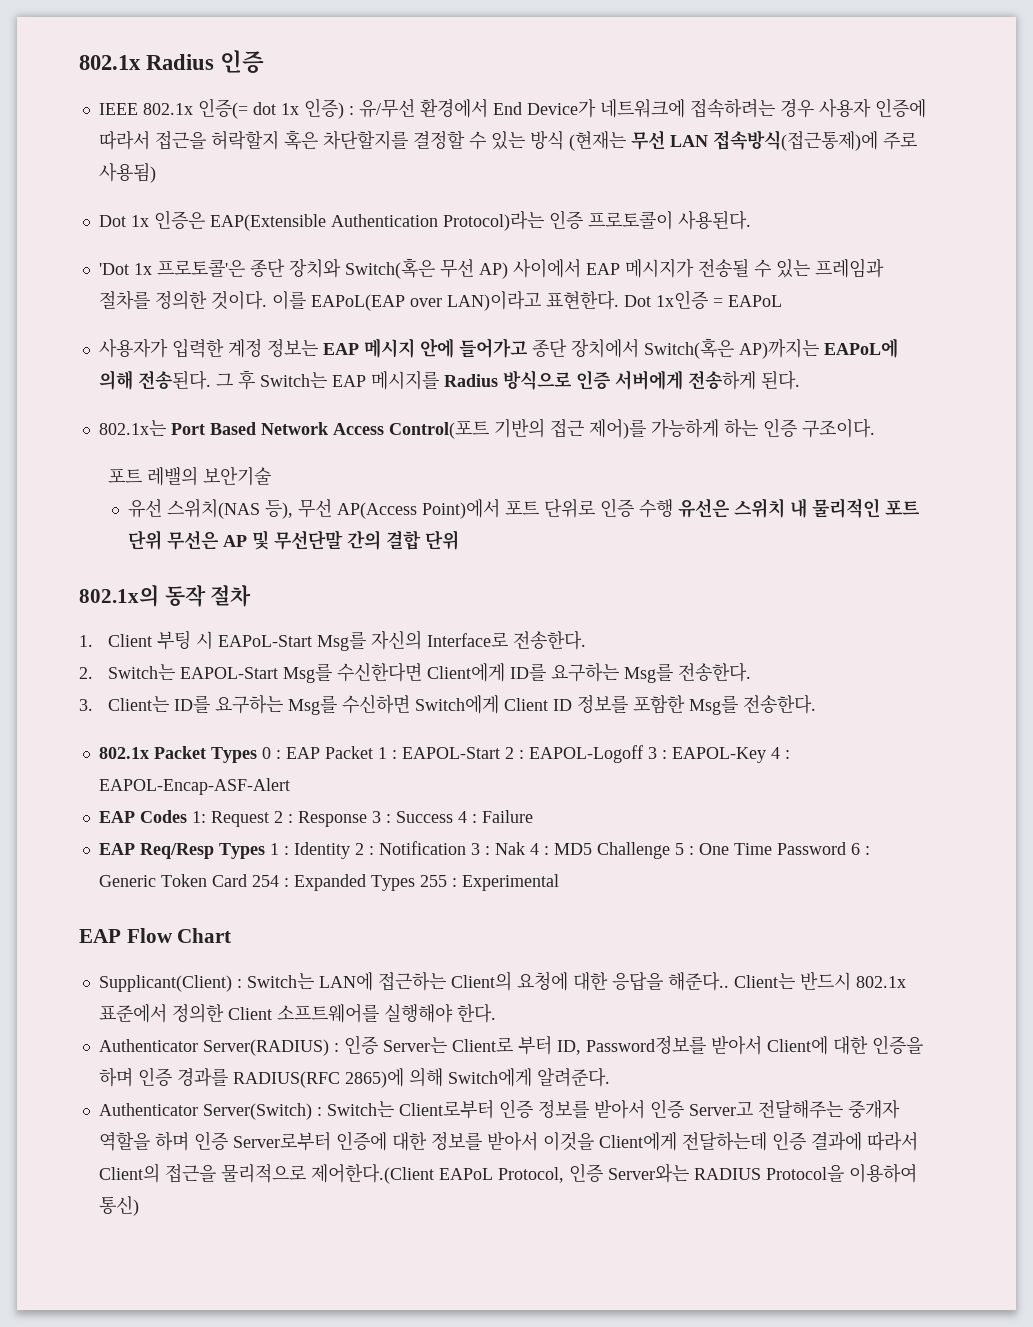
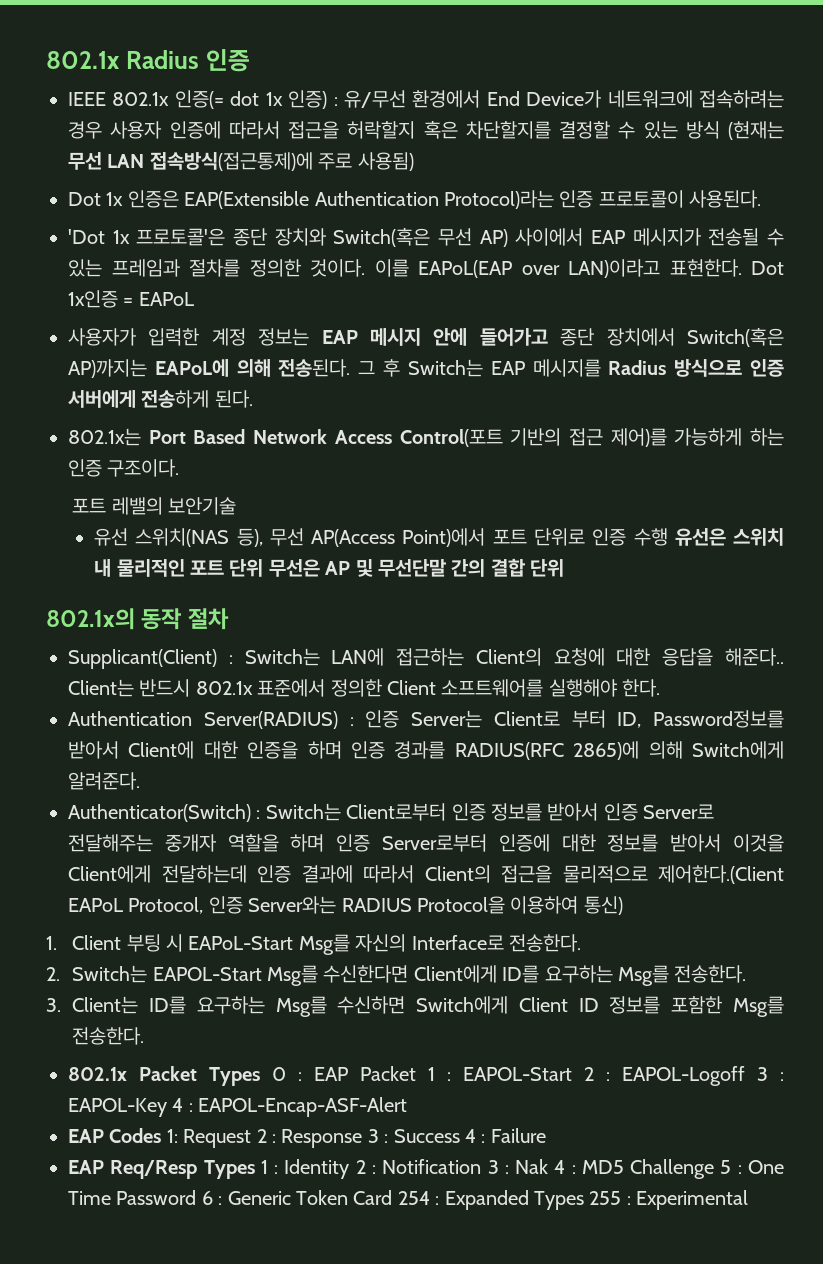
+ Supplicant(Client) : Switch는 LAN에 접근하는 Client의 요청에 대한 응답을 해준다.. Client는 반드시 802.1x 표준에서 정의한 Client 소프트웨어를 실행해야 한다.
+ Authentication Server(RADIUS) : 인증 Server는 Client로 부터 ID, Password정보를 받아서 Client에 대한 인증을 하며 인증 경과를 RADIUS(RFC 2865)에 의해 Switch에게 알려준다.
+ Authenticator(Switch) : Switch는 Client로부터 인증 정보를 받아서 인증 Server로 전달해주는 중개자 역할을 하며 인증 Server로부터 인증에 대한 정보를 받아서 이것을 Client에게 전달하는데 인증 결과에 따라서 Client의 접근을 물리적으로 제어한다.(Client EAPoL Protocol, 인증 Server와는 RADIUS Protocol을 이용하여 통신)
- EAP Flow Chart
- Supplicant(Client) : Switch는 LAN에 접근하는 Client의 요청에 대한 응답을 해준다.. Client는 반드시 802.1x 표준에서 정의한 Client 소프트웨어를 실행해야 한다.
- Authenticator Server(RADIUS) : 인증 Server는 Client로 부터 ID, Password정보를 받아서 Client에 대한 인증을 하며 인증 경과를 RADIUS(RFC 2865)에 의해 Switch에게 알려준다.
- Authenticator Server(Switch) : Switch는 Client로부터 인증 정보를 받아서 인증 Server고 전달해주는 중개자 역할을 하며 인증 Server로부터 인증에 대한 정보를 받아서 이것을 Client에게 전달하는데 인증 결과에 따라서 Client의 접근을 물리적으로 제어한다.(Client EAPoL Protocol, 인증 Server와는 RADIUS Protocol을 이용하여 통신)

